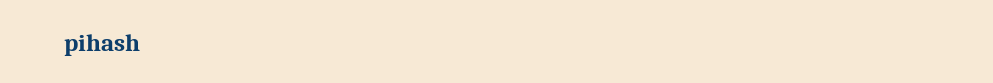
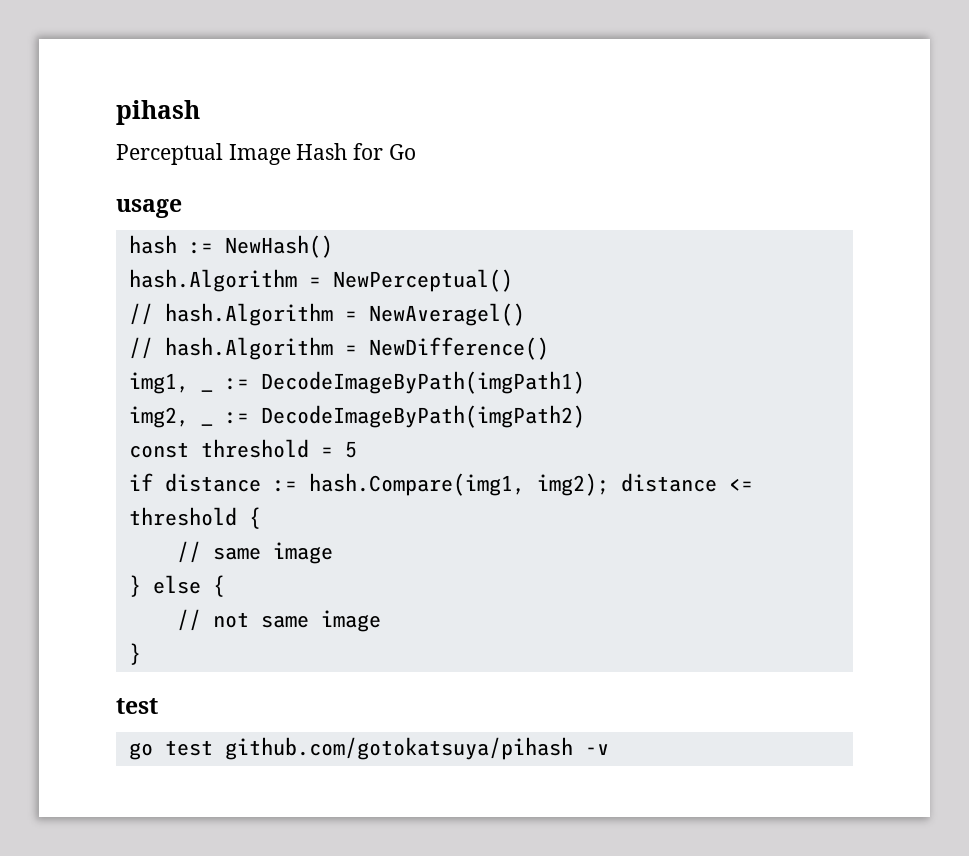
+ Perceptual Image Hash for Go
+ usage
+ hash := NewHash()
+ hash.Algorithm = NewPerceptual()
+ // hash.Algorithm = NewAveragel()
+ // hash.Algorithm = NewDifference()
+ img1, _ := DecodeImageByPath(imgPath1)
+ img2, _ := DecodeImageByPath(imgPath2)
+ const threshold = 5
+ if distance := hash.Compare(img1, img2); distance <= threshold {
+ // same image
+ } else {
+ // not same image
+ }
+ test
+ go test github.com/gotokatsuya/pihash -v

